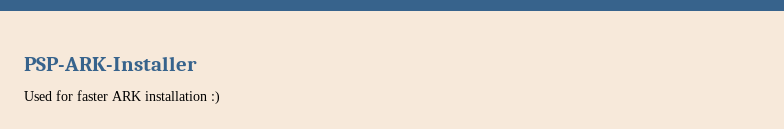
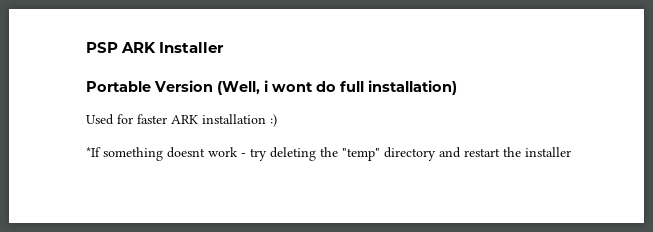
- PSP-ARK-Installer
+ PSP ARK Installer
+ Portable Version (Well, i wont do full installation)
+ *If something doesnt work - try deleting the "temp" directory and restart the installer

